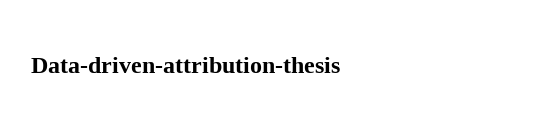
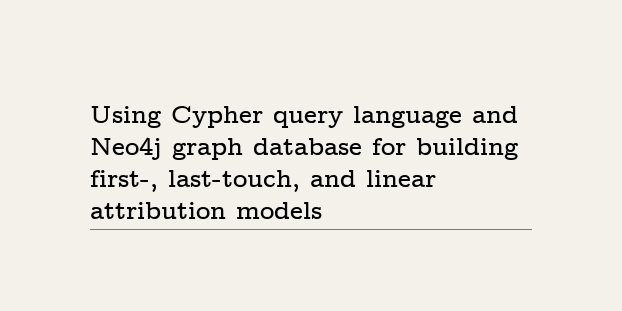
- Data-driven-attribution-thesis
+ Using Cypher query language and Neo4j graph database for building first-, last-touch, and linear attribution models

